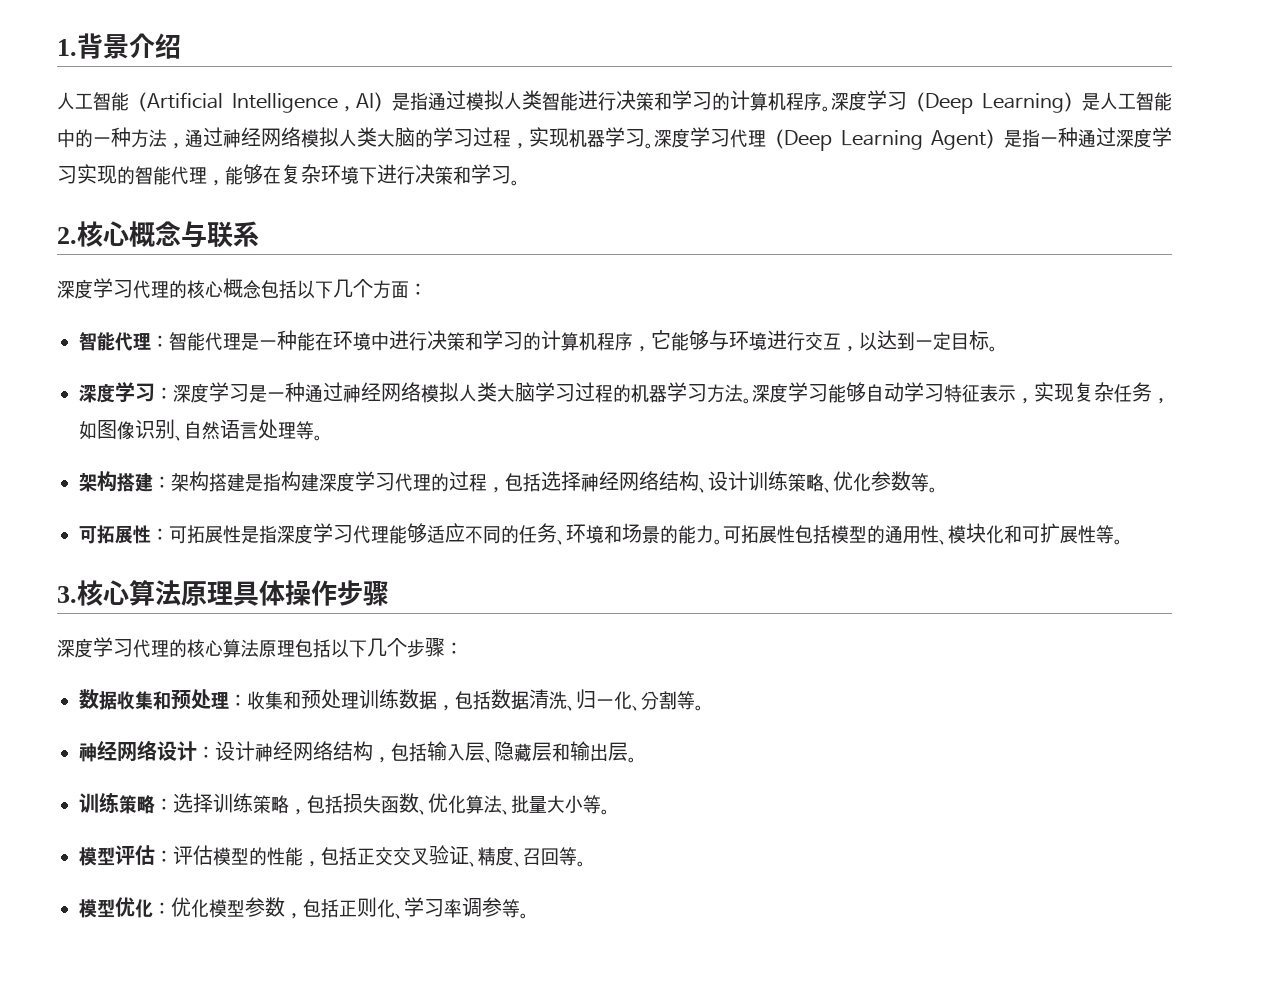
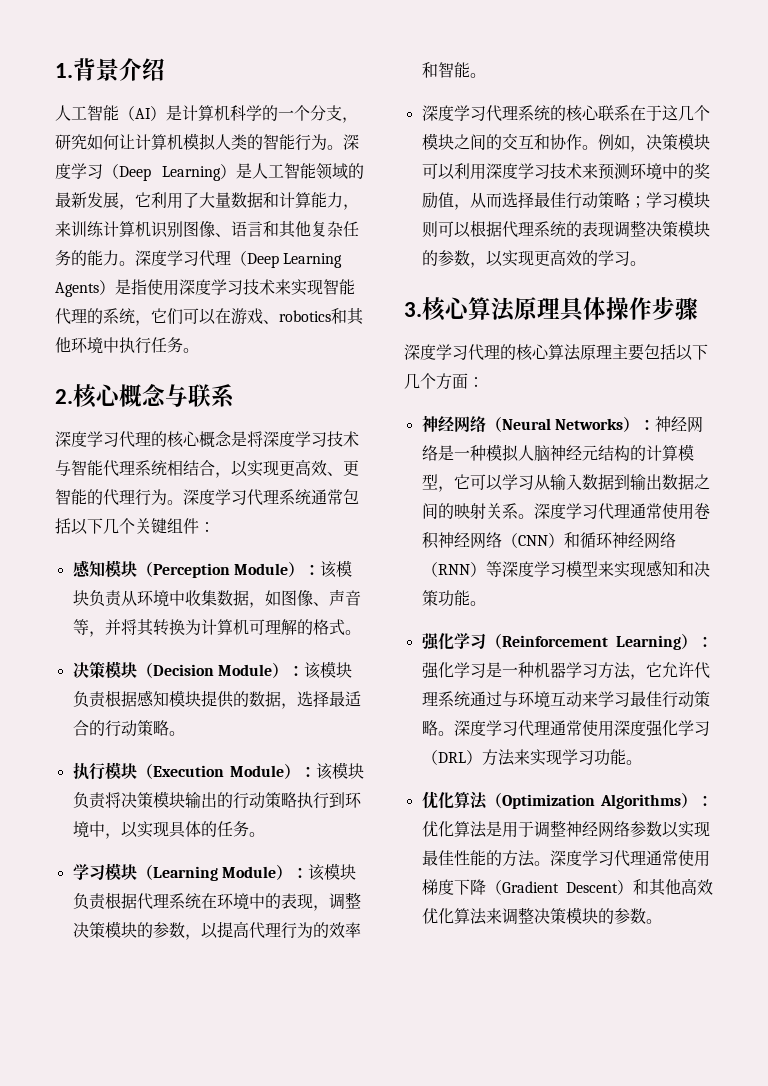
- 人工智能（Artificial Intelligence，AI）是指通过模拟人类智能进行决策和学习的计算机程序。
+ 人工智能（AI）是计算机科学的一个分支，研究如何让计算机模拟人类的智能行为。
- 深度学习（Deep Learning）是人工智能中的一种方法，通过神经网络模拟人类大脑的学习过程，实现机器学习。
+ 深度学习（Deep Learning）是人工智能领域的最新发展，它利用了大量数据和计算能力，来训练计算机识别图像、语言和其他复杂任务的能力。
- 深度学习代理（Deep Learning Agent）是指一种通过深度学习实现的智能代理，能够在复杂环境下进行决策和学习。
+ 深度学习代理（Deep Learning Agents）是指使用深度学习技术来实现智能代理的系统，它们可以在游戏、robotics和其他环境中执行任务。
- 深度学习代理的核心概念包括以下几个方面：
- 智能代理：智能代理是一种能在环境中进行决策和学习的计算机程序，它能够与环境进行交互，以达到一定目标。
- 深度学习：深度学习是一种通过神经网络模拟人类大脑学习过程的机器学习方法。深度学习能够自动学习特征表示，实现复杂任务，如图像识别、自然语言处理等。
- 架构搭建：架构搭建是指构建深度学习代理的过程，包括选择神经网络结构、设计训练策略、优化参数等。
- 可拓展性：可拓展性是指深度学习代理能够适应不同的任务、环境和场景的能力。可拓展性包括模型的通用性、模块化和可扩展性等。
+ 深度学习代理的核心概念是将深度学习技术与智能代理系统相结合，以实现更高效、更智能的代理行为。深度学习代理系统通常包括以下几个关键组件：
+ 感知模块（Perception Module）：该模块负责从环境中收集数据，如图像、声音等，并将其转换为计算机可理解的格式。
+ 决策模块（Decision Module）：该模块负责根据感知模块提供的数据，选择最适合的行动策略。
+ 执行模块（Execution Module）：该模块负责将决策模块输出的行动策略执行到环境中，以实现具体的任务。
+ 学习模块（Learning Module）：该模块负责根据代理系统在环境中的表现，调整决策模块的参数，以提高代理行为的效率和智能。
+ 深度学习代理系统的核心联系在于这几个模块之间的交互和协作。例如，决策模块可以利用深度学习技术来预测环境中的奖励值，从而选择最佳行动策略；学习模块则可以根据代理系统的表现调整决策模块的参数，以实现更高效的学习。
- 深度学习代理的核心算法原理包括以下几个步骤：
- 数据收集和预处理：收集和预处理训练数据，包括数据清洗、归一化、分割等。
- 神经网络设计：设计神经网络结构，包括输入层、隐藏层和输出层。
- 训练策略：选择训练策略，包括损失函数、优化算法、批量大小等。
- 模型评估：评估模型的性能，包括正交交叉验证、精度、召回等。
- 模型优化：优化模型参数，包括正则化、学习率调参等。
+ 深度学习代理的核心算法原理主要包括以下几个方面：
+ 神经网络（Neural Networks）：神经网络是一种模拟人脑神经元结构的计算模型，它可以学习从输入数据到输出数据之间的映射关系。深度学习代理通常使用卷积神经网络（CNN）和循环神经网络（RNN）等深度学习模型来实现感知和决策功能。
+ 强化学习（Reinforcement Learning）：强化学习是一种机器学习方法，它允许代理系统通过与环境互动来学习最佳行动策略。深度学习代理通常使用深度强化学习（DRL）方法来实现学习功能。
+ 优化算法（Optimization Algorithms）：优化算法是用于调整神经网络参数以实现最佳性能的方法。深度学习代理通常使用梯度下降（Gradient Descent）和其他高效优化算法来调整决策模块的参数。

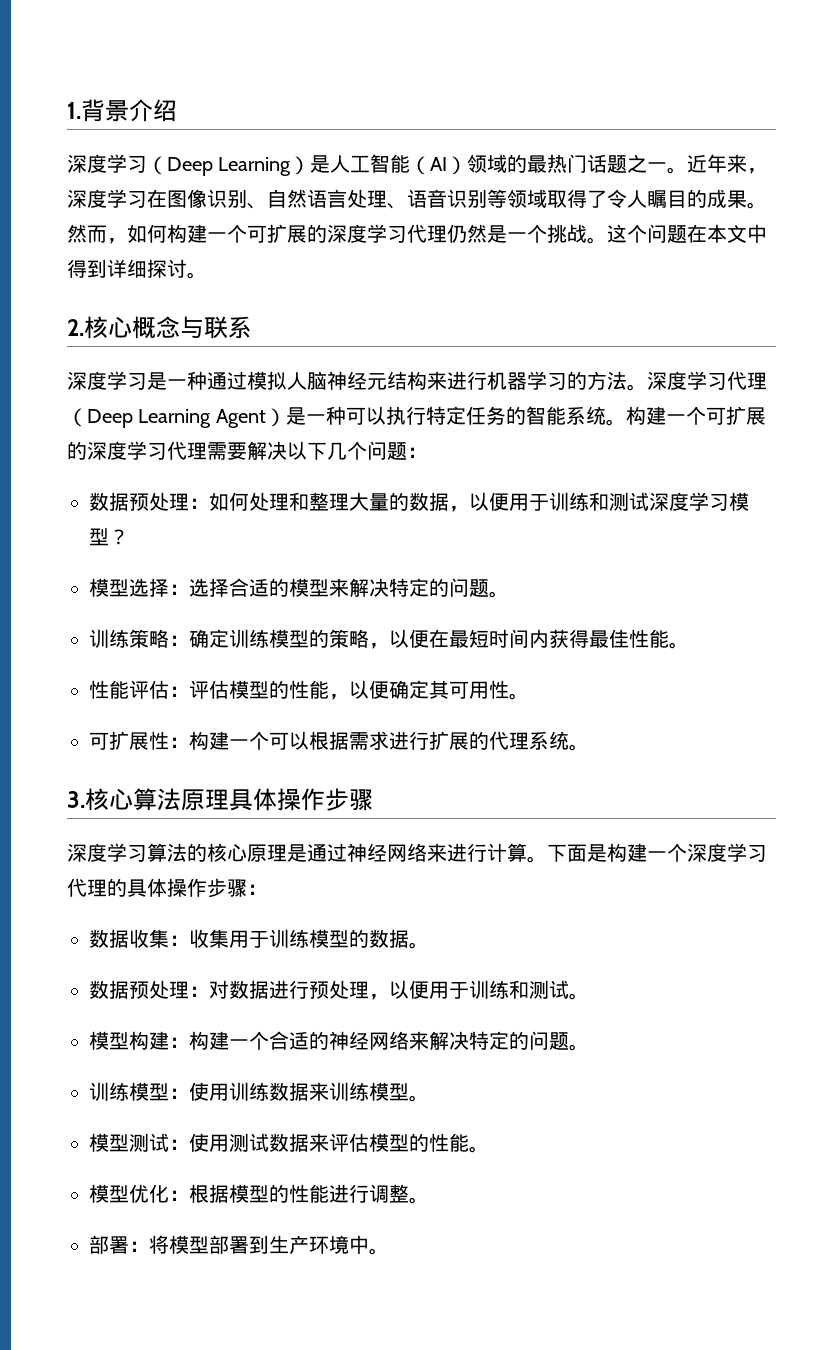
- 人工智能（AI）是计算机科学的一个分支，研究如何让计算机模拟人类的智能行为。深度学习（Deep Learning）是人工智能领域的最新发展，它利用了大量数据和计算能力，来训练计算机识别图像、语言和其他复杂任务的能力。深度学习代理（Deep Learning Agents）是指使用深度学习技术来实现智能代理的系统，它们可以在游戏、robotics和其他环境中执行任务。
+ 深度学习（Deep Learning）是人工智能（AI）领域的最热门话题之一。近年来，深度学习在图像识别、自然语言处理、语音识别等领域取得了令人瞩目的成果。然而，如何构建一个可扩展的深度学习代理仍然是一个挑战。这个问题在本文中得到详细探讨。
- 深度学习代理的核心概念是将深度学习技术与智能代理系统相结合，以实现更高效、更智能的代理行为。深度学习代理系统通常包括以下几个关键组件：
- 感知模块（Perception Module）：该模块负责从环境中收集数据，如图像、声音等，并将其转换为计算机可理解的格式。
- 决策模块（Decision Module）：该模块负责根据感知模块提供的数据，选择最适合的行动策略。
- 执行模块（Execution Module）：该模块负责将决策模块输出的行动策略执行到环境中，以实现具体的任务。
- 学习模块（Learning Module）：该模块负责根据代理系统在环境中的表现，调整决策模块的参数，以提高代理行为的效率和智能。
- 深度学习代理系统的核心联系在于这几个模块之间的交互和协作。例如，决策模块可以利用深度学习技术来预测环境中的奖励值，从而选择最佳行动策略；学习模块则可以根据代理系统的表现调整决策模块的参数，以实现更高效的学习。
+ 深度学习是一种通过模拟人脑神经元结构来进行机器学习的方法。深度学习代理（Deep Learning Agent）是一种可以执行特定任务的智能系统。构建一个可扩展的深度学习代理需要解决以下几个问题：
+ 数据预处理：如何处理和整理大量的数据，以便用于训练和测试深度学习模型？
+ 模型选择：选择合适的模型来解决特定的问题。
+ 训练策略：确定训练模型的策略，以便在最短时间内获得最佳性能。
+ 性能评估：评估模型的性能，以便确定其可用性。
+ 可扩展性：构建一个可以根据需求进行扩展的代理系统。
- 深度学习代理的核心算法原理主要包括以下几个方面：
- 神经网络（Neural Networks）：神经网络是一种模拟人脑神经元结构的计算模型，它可以学习从输入数据到输出数据之间的映射关系。深度学习代理通常使用卷积神经网络（CNN）和循环神经网络（RNN）等深度学习模型来实现感知和决策功能。
- 强化学习（Reinforcement Learning）：强化学习是一种机器学习方法，它允许代理系统通过与环境互动来学习最佳行动策略。深度学习代理通常使用深度强化学习（DRL）方法来实现学习功能。
- 优化算法（Optimization Algorithms）：优化算法是用于调整神经网络参数以实现最佳性能的方法。深度学习代理通常使用梯度下降（Gradient Descent）和其他高效优化算法来调整决策模块的参数。
+ 深度学习算法的核心原理是通过神经网络来进行计算。下面是构建一个深度学习代理的具体操作步骤：
+ 数据收集：收集用于训练模型的数据。
+ 数据预处理：对数据进行预处理，以便用于训练和测试。
+ 模型构建：构建一个合适的神经网络来解决特定的问题。
+ 训练模型：使用训练数据来训练模型。
+ 模型测试：使用测试数据来评估模型的性能。
+ 模型优化：根据模型的性能进行调整。
+ 部署：将模型部署到生产环境中。

